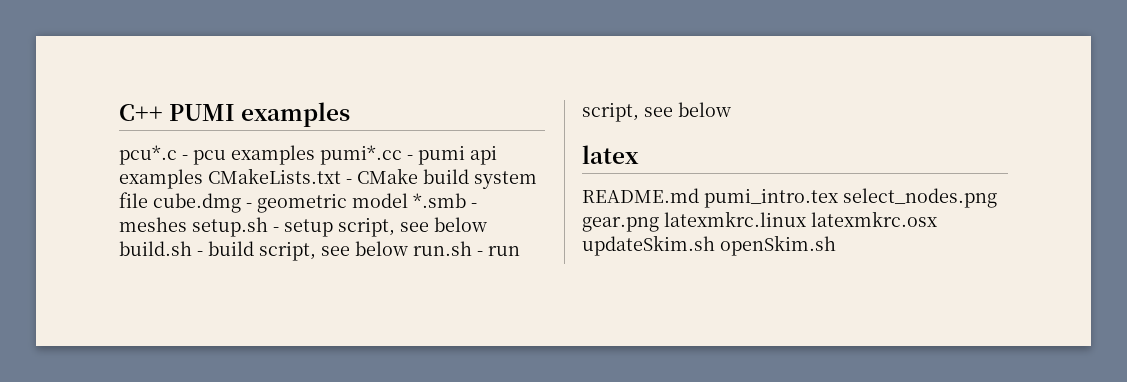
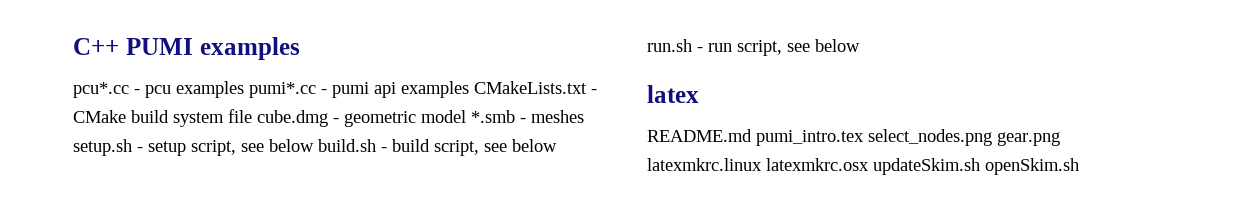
- pcu*.c - pcu examples pumi*.cc - pumi api examples CMakeLists.txt - CMake build system file cube.dmg - geometric model *.smb - meshes setup.sh - setup script, see below build.sh - build script, see below run.sh - run script, see below
+ pcu*.cc - pcu examples pumi*.cc - pumi api examples CMakeLists.txt - CMake build system file cube.dmg - geometric model *.smb - meshes setup.sh - setup script, see below build.sh - build script, see below run.sh - run script, see below

